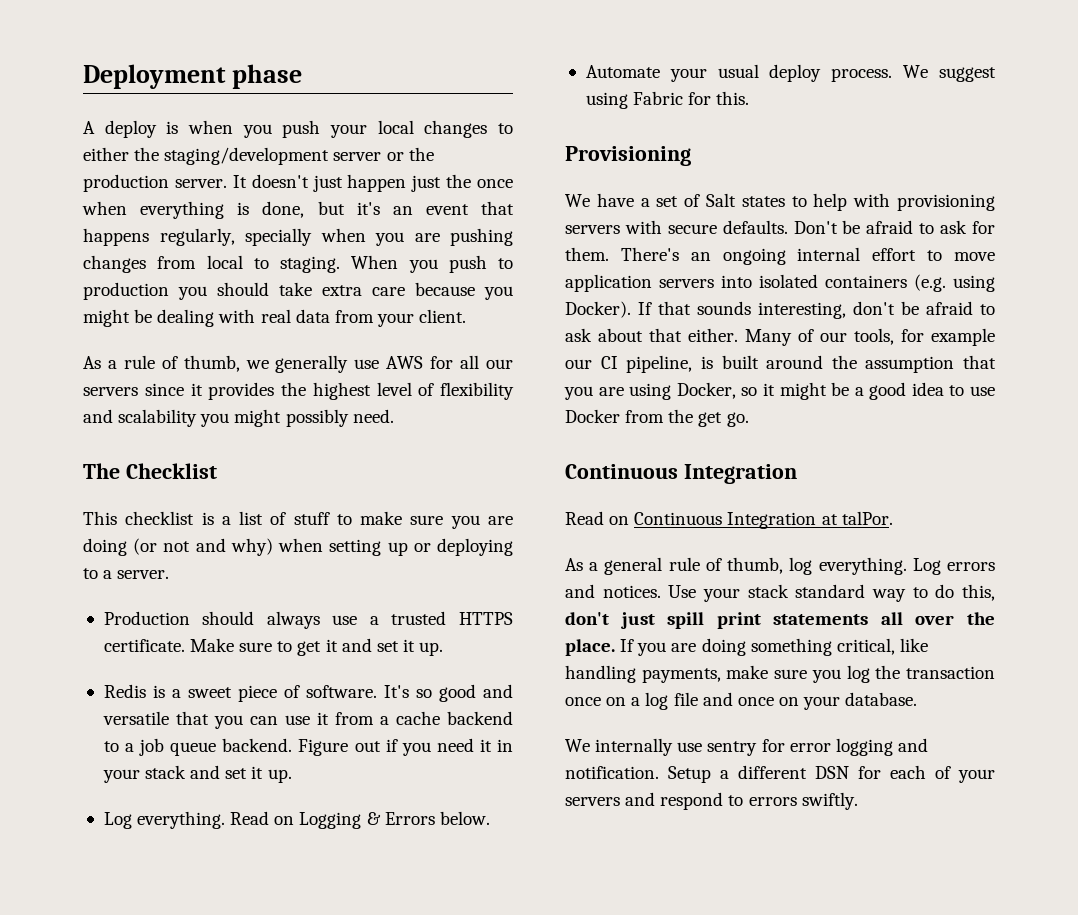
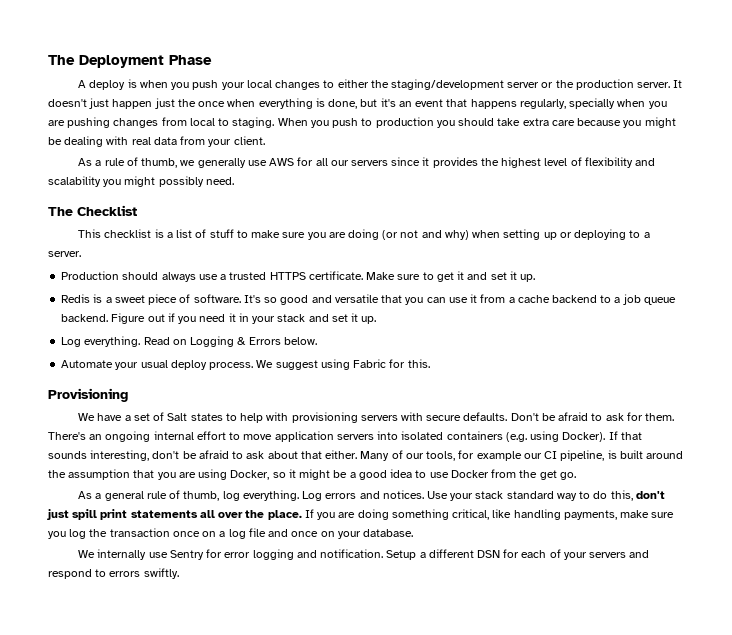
- Deployment phase
+ The Deployment Phase
  Many of our tools, for example our CI pipeline, is built around the assumption that you are using Docker, so it might be a good idea to use Docker from the get go.
- Continuous Integration
- Read on Continuous Integration at talPor.
- We internally use sentry for error logging and notification.
+ We internally use Sentry for error logging and notification.

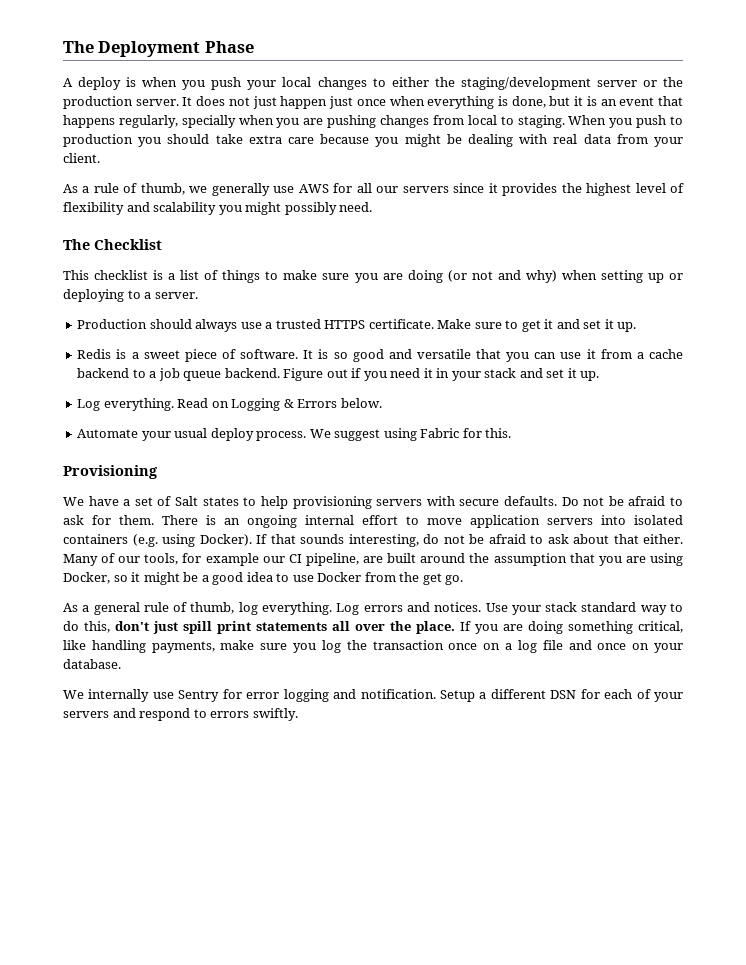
- It doesn't just happen just the once when everything is done, but it's an event that happens regularly, specially when you are pushing changes from local to staging.
+ It does not just happen just once when everything is done, but it is an event that happens regularly, specially when you are pushing changes from local to staging.
- This checklist is a list of stuff to make sure you are doing (or not and why) when setting up or deploying to a server.
+ This checklist is a list of things to make sure you are doing (or not and why) when setting up or deploying to a server.
- It's so good and versatile that you can use it from a cache backend to a job queue backend.
+ It is so good and versatile that you can use it from a cache backend to a job queue backend.
- We have a set of Salt states to help with provisioning servers with secure defaults.
+ We have a set of Salt states to help provisioning servers with secure defaults.
- Don't be afraid to ask for them.
+ Do not be afraid to ask for them.
- There's an ongoing internal effort to move application servers into isolated containers (e.g. using Docker).
+ There is an ongoing internal effort to move application servers into isolated containers (e.g. using Docker).
- If that sounds interesting, don't be afraid to ask about that either.
+ If that sounds interesting, do not be afraid to ask about that either.
- Many of our tools, for example our CI pipeline, is built around the assumption that you are using Docker, so it might be a good idea to use Docker from the get go.
+ Many of our tools, for example our CI pipeline, are built around the assumption that you are using Docker, so it might be a good idea to use Docker from the get go.

